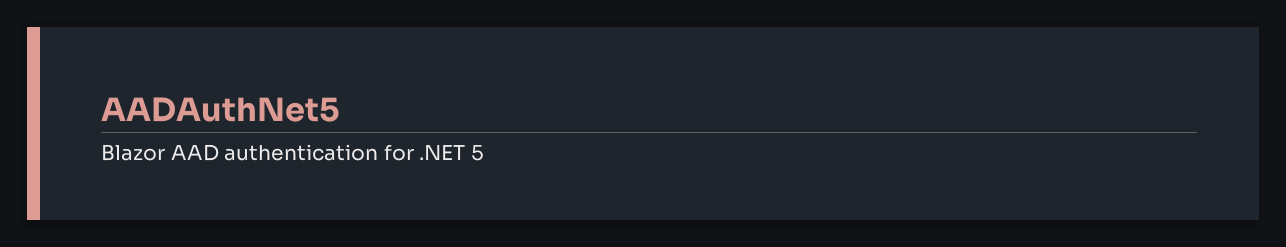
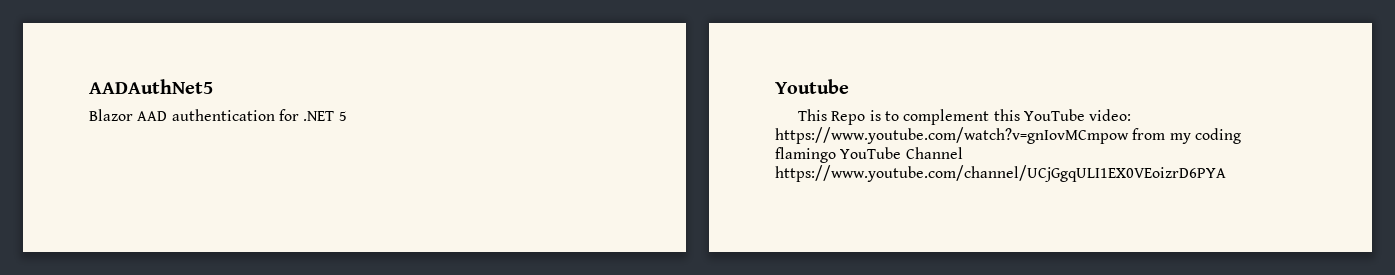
+ Youtube
+ This Repo is to complement this YouTube video: https://www.youtube.com/watch?v=gnIovMCmpow from my coding flamingo YouTube Channel https://www.youtube.com/channel/UCjGgqULI1EX0VEoizrD6PYA

